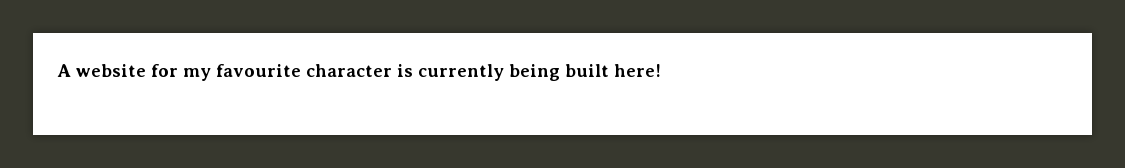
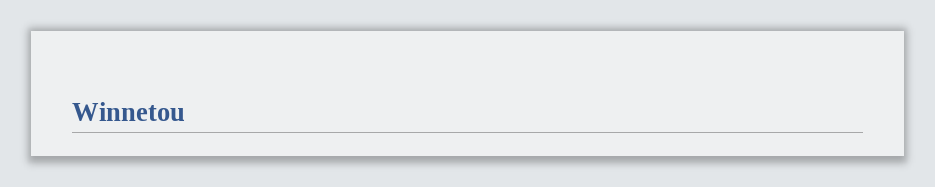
- A website for my favourite character is currently being built here!
+ Winnetou

